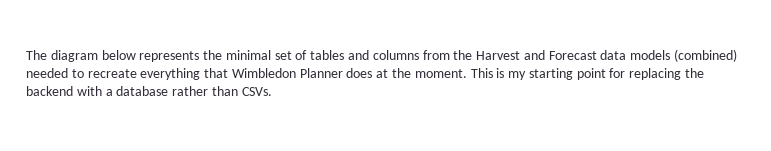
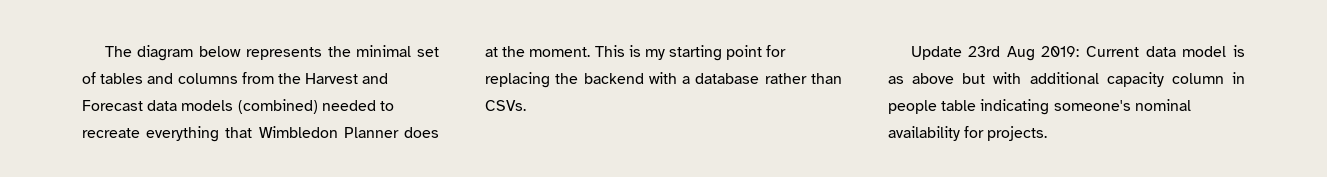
+ Update 23rd Aug 2019: Current data model is as above but with additional capacity column in people table indicating someone's nominal availability for projects.

